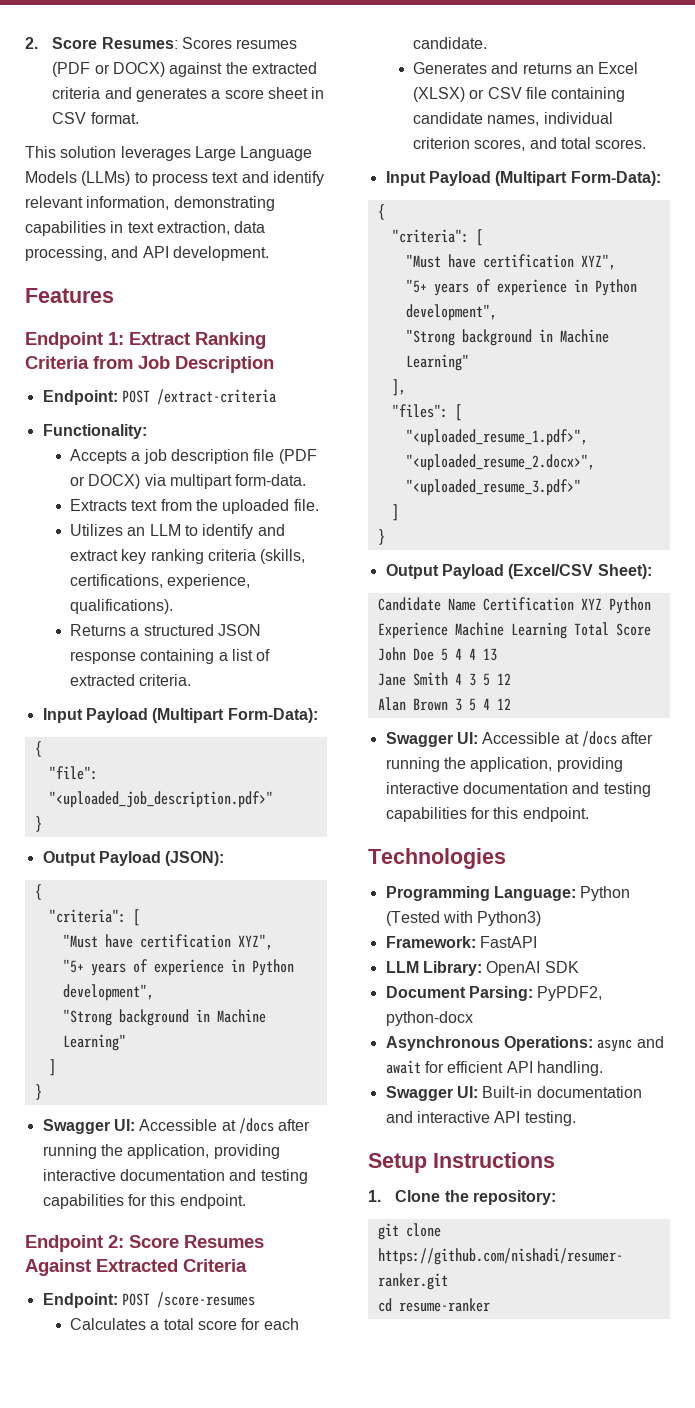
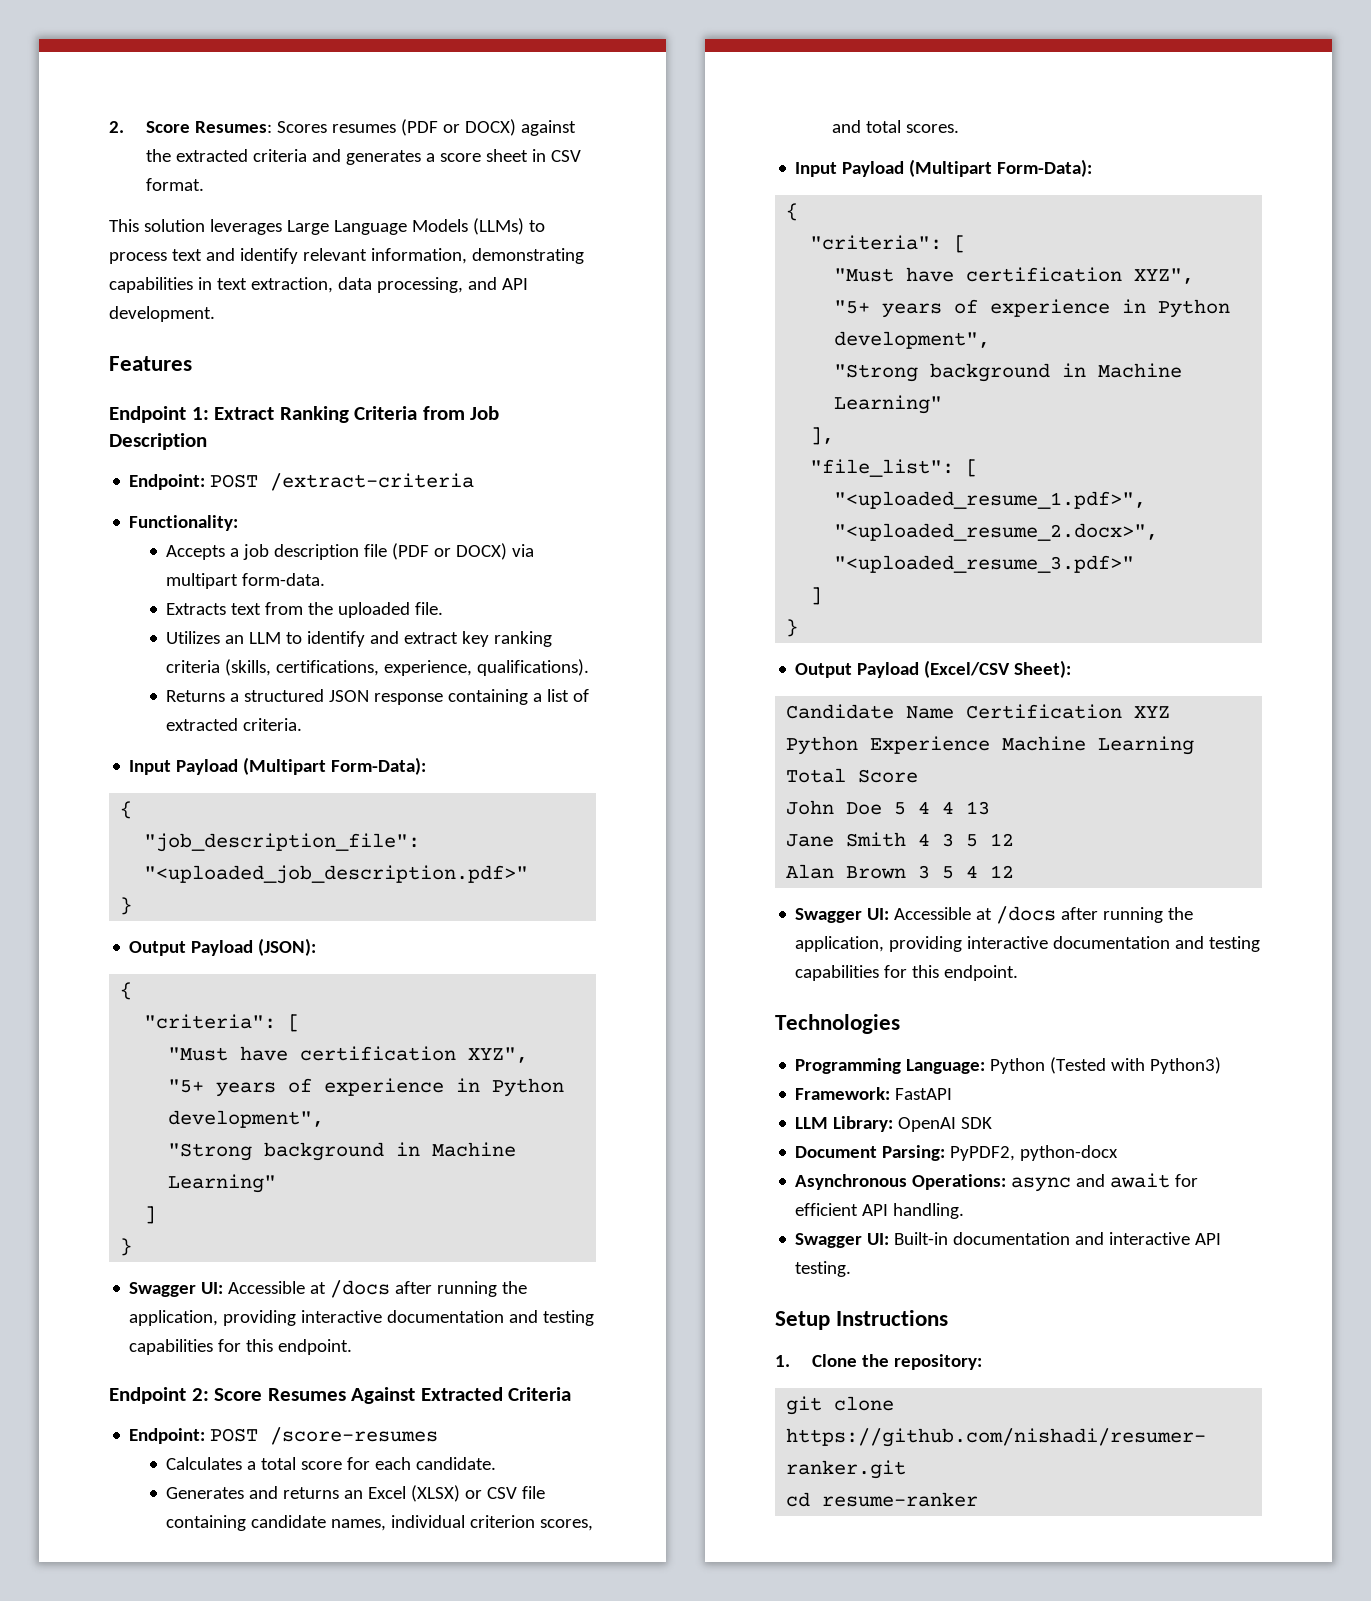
- "file": "<uploaded_job_description.pdf>"
+ "job_description_file": "<uploaded_job_description.pdf>"
- "files": [
+ "file_list": [

